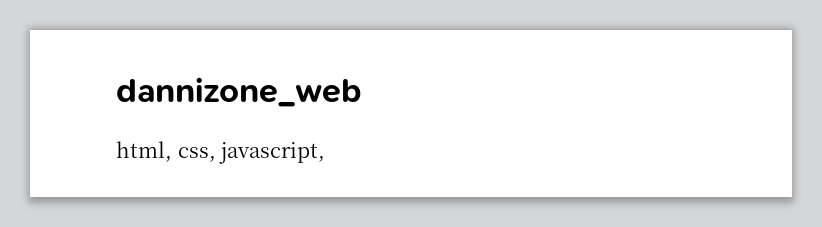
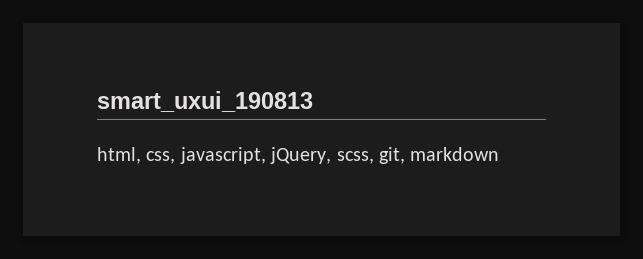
- dannizone_web
+ smart_uxui_190813
- html, css, javascript,
+ html, css, javascript, jQuery, scss, git, markdown

